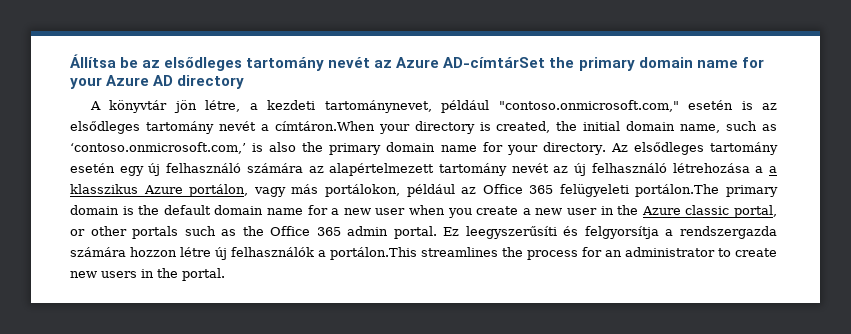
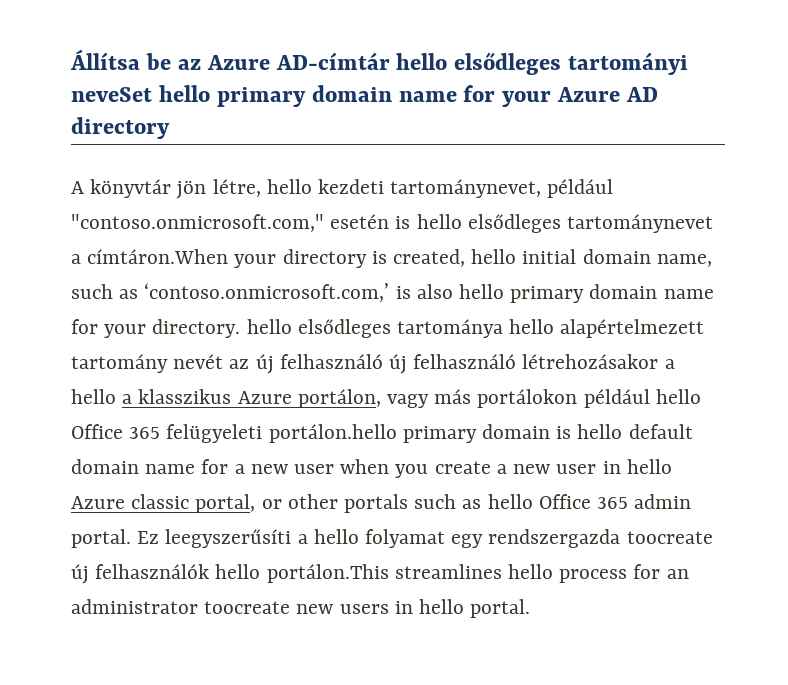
- Állítsa be az elsődleges tartomány nevét az Azure AD-címtárSet the primary domain name for your Azure AD directory
+ Állítsa be az Azure AD-címtár hello elsődleges tartományi neveSet hello primary domain name for your Azure AD directory
- A könyvtár jön létre, a kezdeti tartománynevet, például "contoso.onmicrosoft.com," esetén is az elsődleges tartomány nevét a címtáron.When your directory is created, the initial domain name, such as ‘contoso.onmicrosoft.com,’ is also the primary domain name for your directory. Az elsődleges tartomány esetén egy új felhasználó számára az alapértelmezett tartomány nevét az új felhasználó létrehozása a a klasszikus Azure portálon, vagy más portálokon, például az Office 365 felügyeleti portálon.The primary domain is the default domain name for a new user when you create a new user in the Azure classic portal, or other portals such as the Office 365 admin portal.
+ A könyvtár jön létre, hello kezdeti tartománynevet, például "contoso.onmicrosoft.com," esetén is hello elsődleges tartománynevet a címtáron.When your directory is created, hello initial domain name, such as ‘contoso.onmicrosoft.com,’ is also hello primary domain name for your directory. hello elsődleges tartománya hello alapértelmezett tartomány nevét az új felhasználó új felhasználó létrehozásakor a hello a klasszikus Azure portálon, vagy más portálokon például hello Office 365 felügyeleti portálon.hello primary domain is hello default domain name for a new user when you create a new user in hello Azure classic portal, or other portals such as hello Office 365 admin portal.
- Ez leegyszerűsíti és felgyorsítja a rendszergazda számára hozzon létre új felhasználók a portálon.This streamlines the process for an administrator to create new users in the portal.
+ Ez leegyszerűsíti a hello folyamat egy rendszergazda toocreate új felhasználók hello portálon.This streamlines hello process for an administrator toocreate new users in hello portal.

